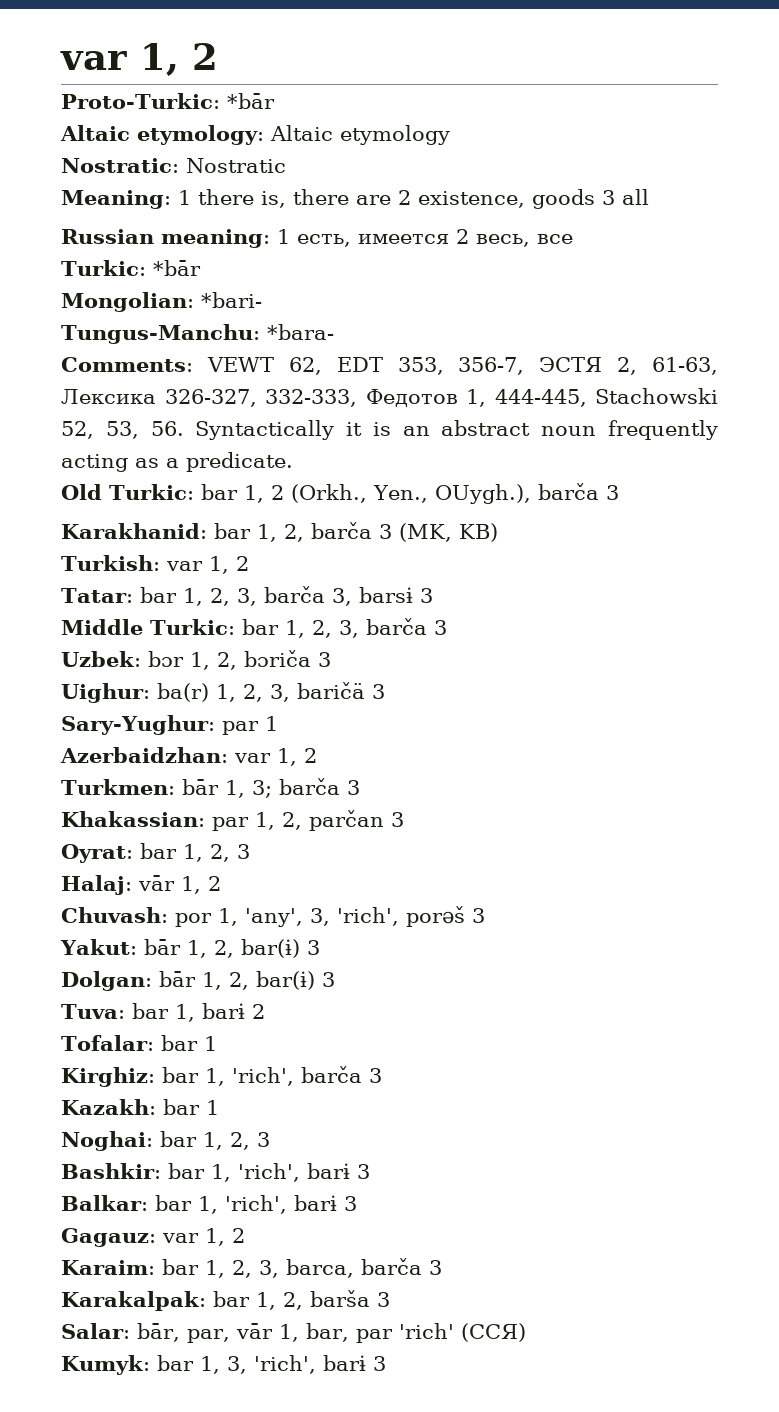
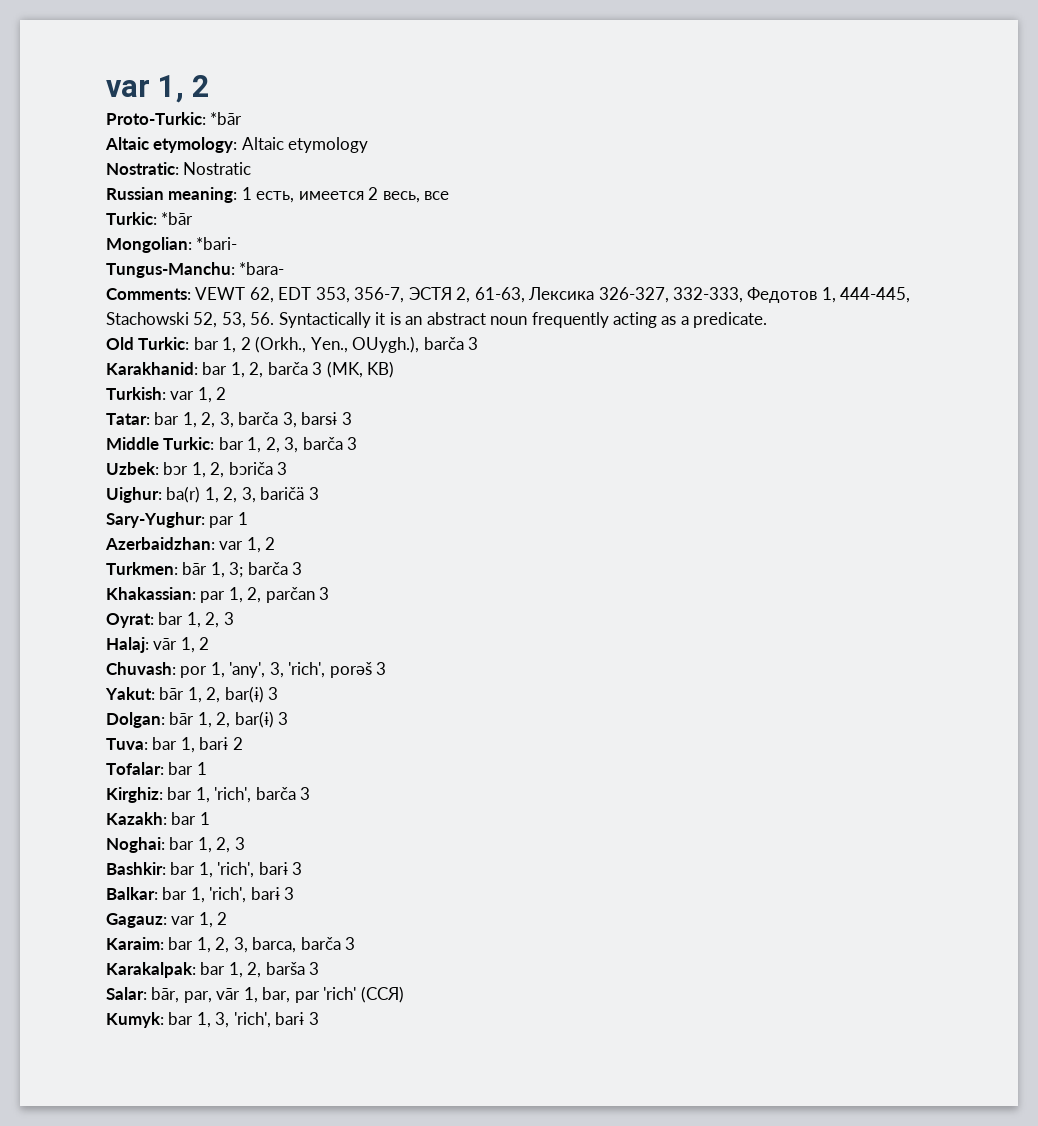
- Meaning: 1 there is, there are 2 existence, goods 3 all

